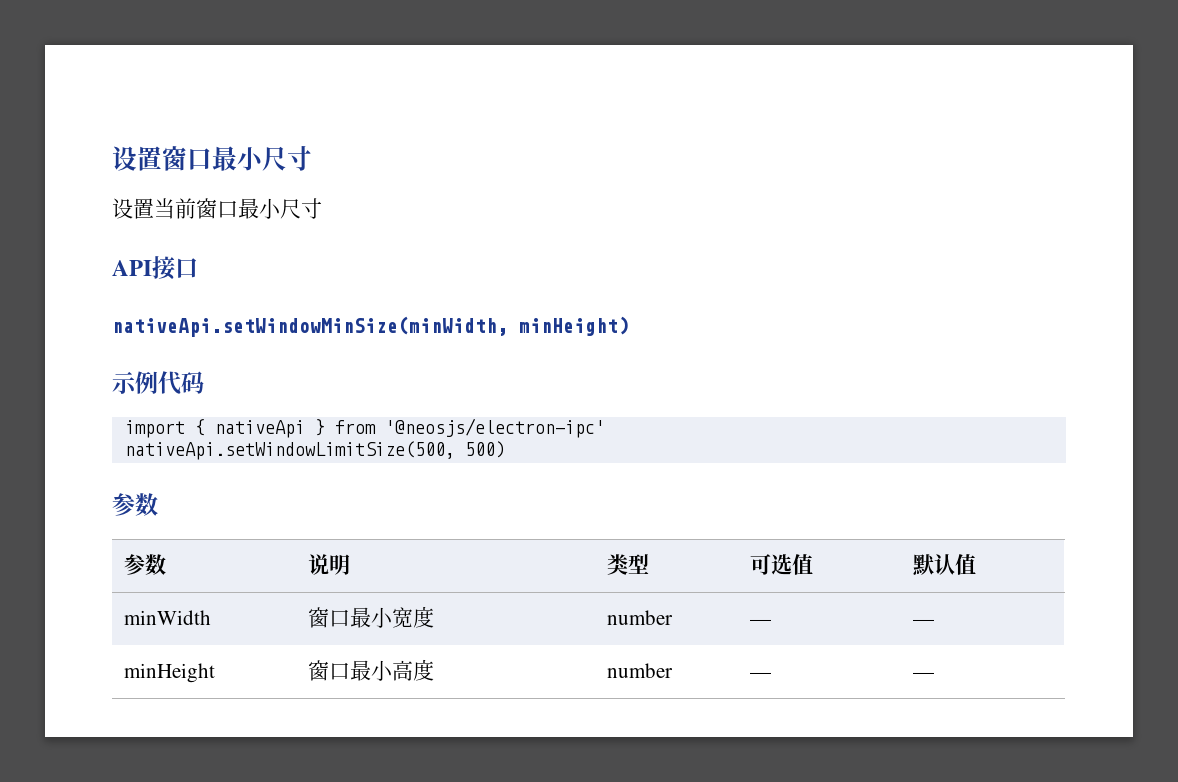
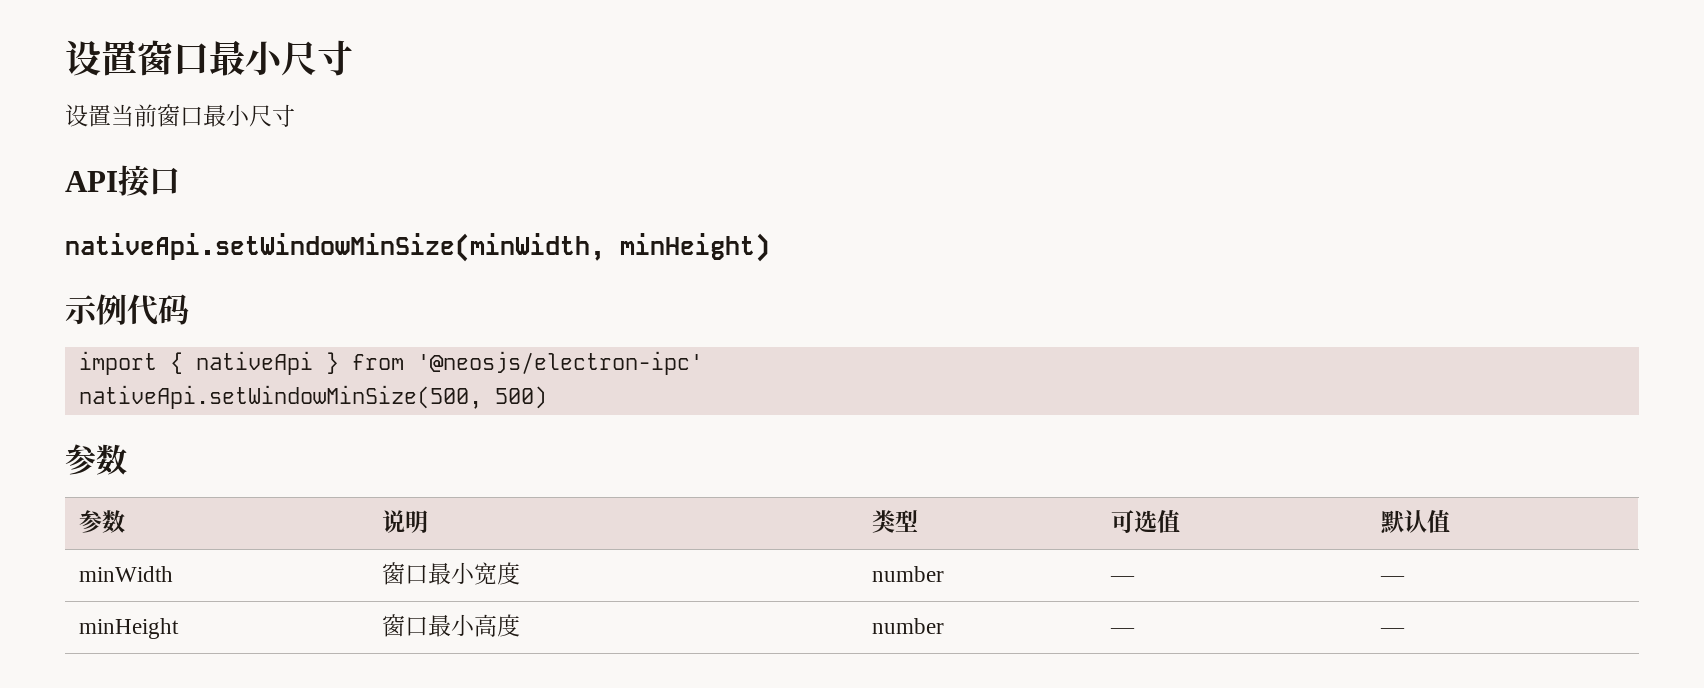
- nativeApi.setWindowLimitSize(500, 500)
+ nativeApi.setWindowMinSize(500, 500)

